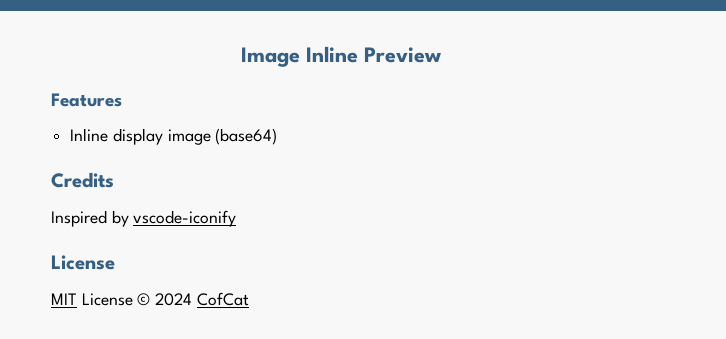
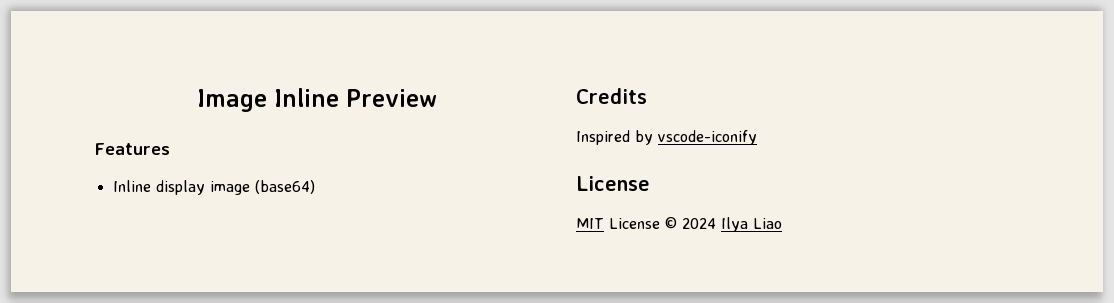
- MIT License © 2024 CofCat
+ MIT License © 2024 Ilya Liao

